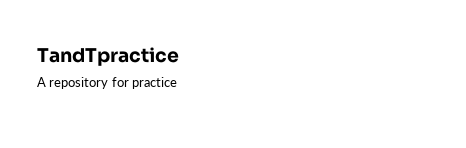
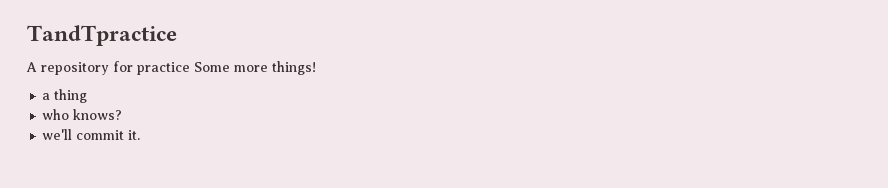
- A repository for practice
+ A repository for practice Some more things!
+ a thing
+ who knows?
+ we'll commit it.

